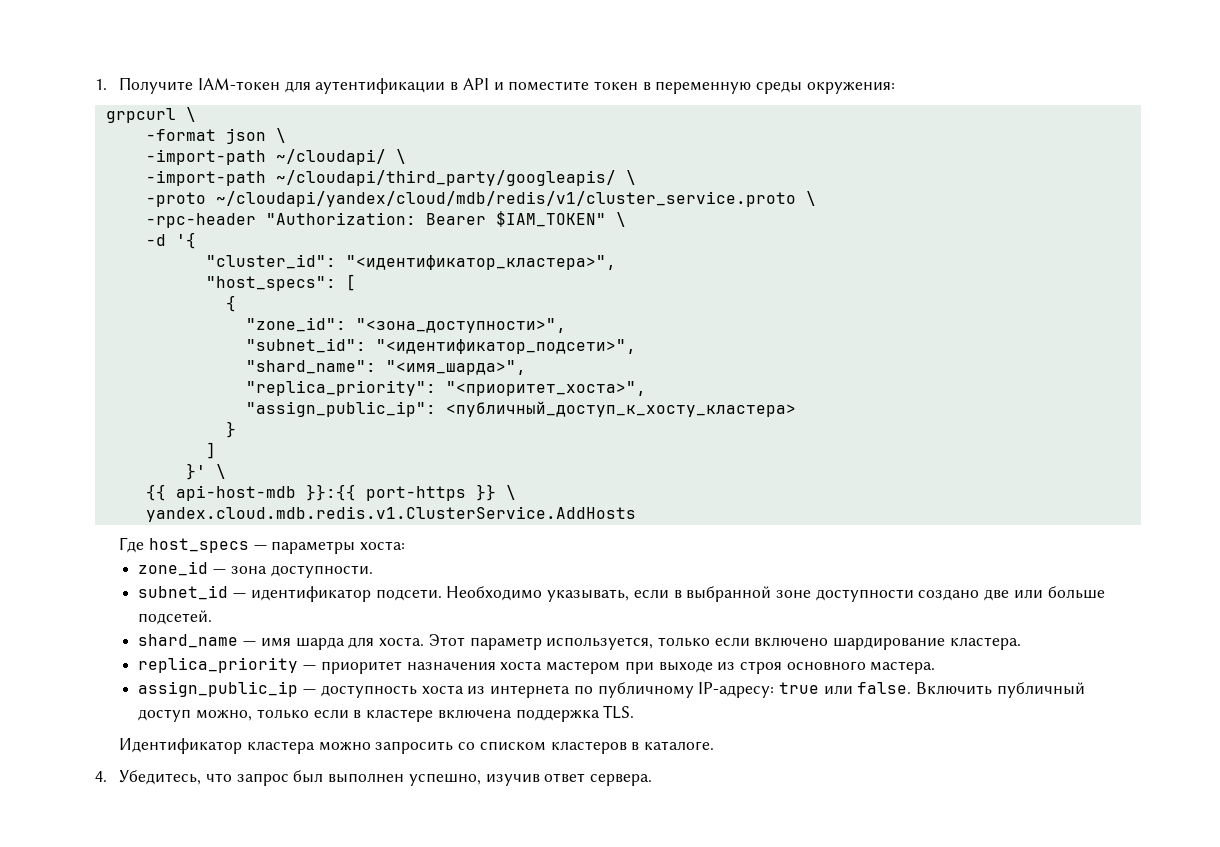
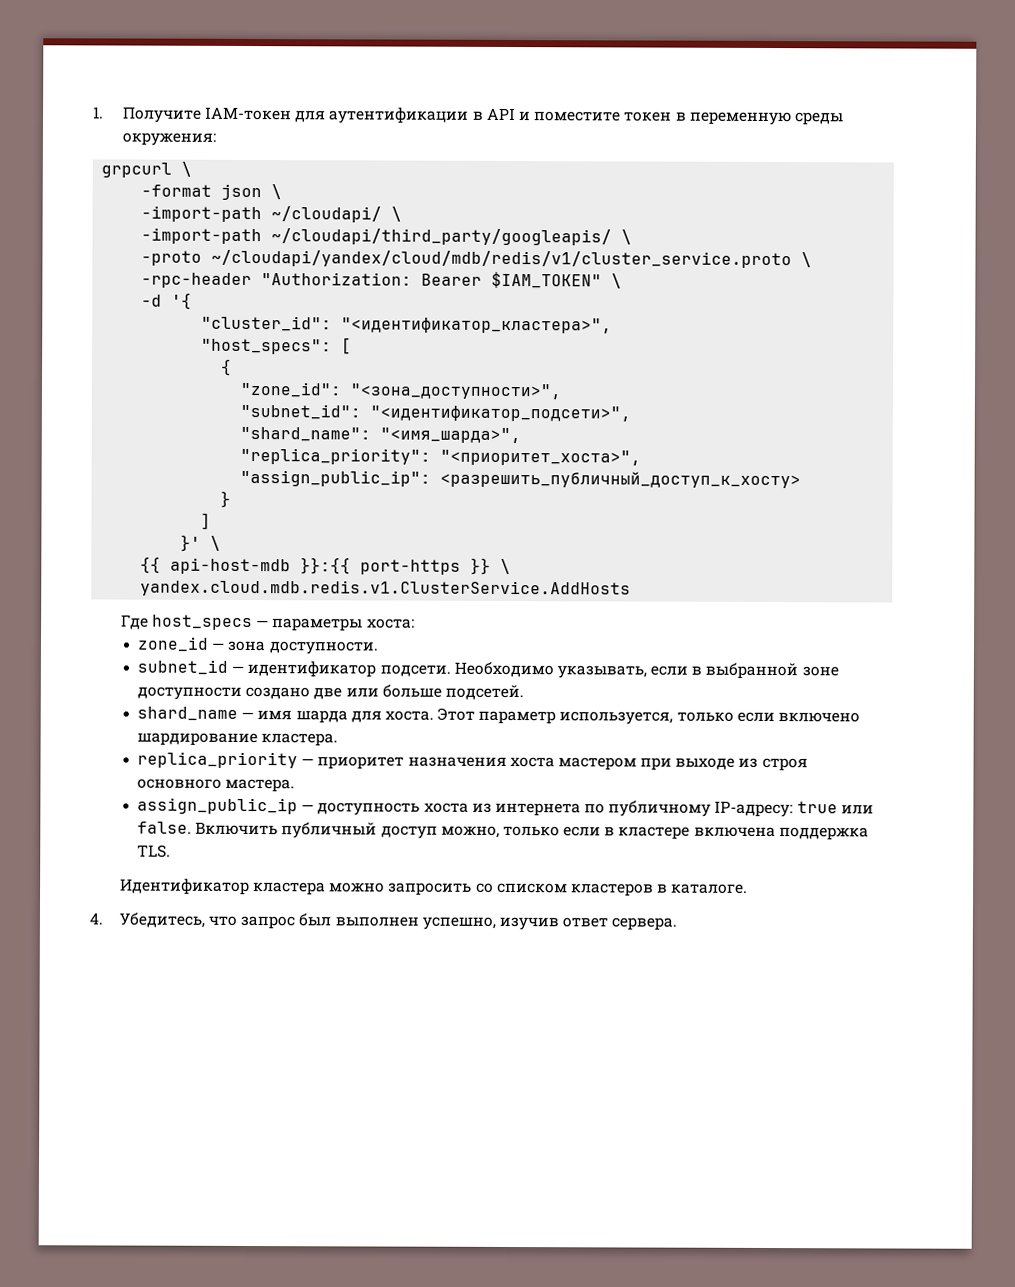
- "assign_public_ip": <публичный_доступ_к_хосту_кластера>
+ "assign_public_ip": <разрешить_публичный_доступ_к_хосту>

